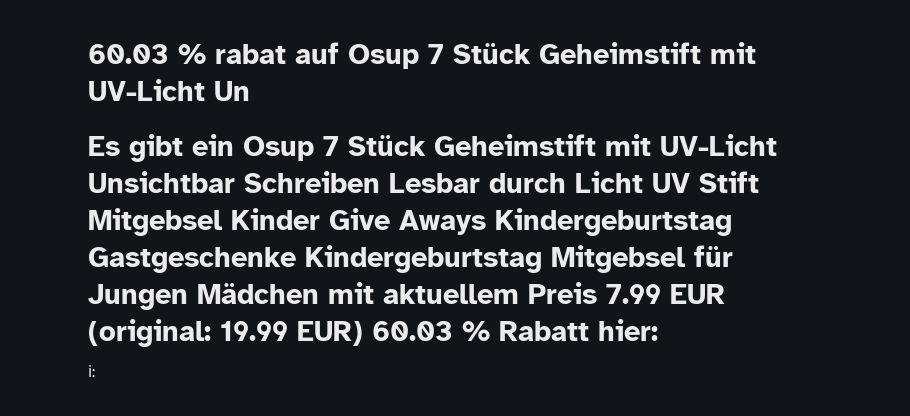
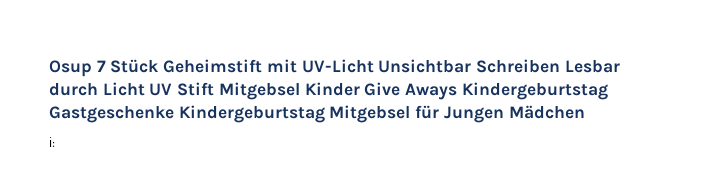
- 60.03 % rabat auf Osup 7 Stück Geheimstift mit UV-Licht Un
- Es gibt ein Osup 7 Stück Geheimstift mit UV-Licht Unsichtbar Schreiben Lesbar durch Licht UV Stift Mitgebsel Kinder Give Aways Kindergeburtstag Gastgeschenke Kindergeburtstag Mitgebsel für Jungen Mädchen mit aktuellem Preis 7.99 EUR (original: 19.99 EUR) 60.03 % Rabatt hier:
+ Osup 7 Stück Geheimstift mit UV-Licht Unsichtbar Schreiben Lesbar durch Licht UV Stift Mitgebsel Kinder Give Aways Kindergeburtstag Gastgeschenke Kindergeburtstag Mitgebsel für Jungen Mädchen

